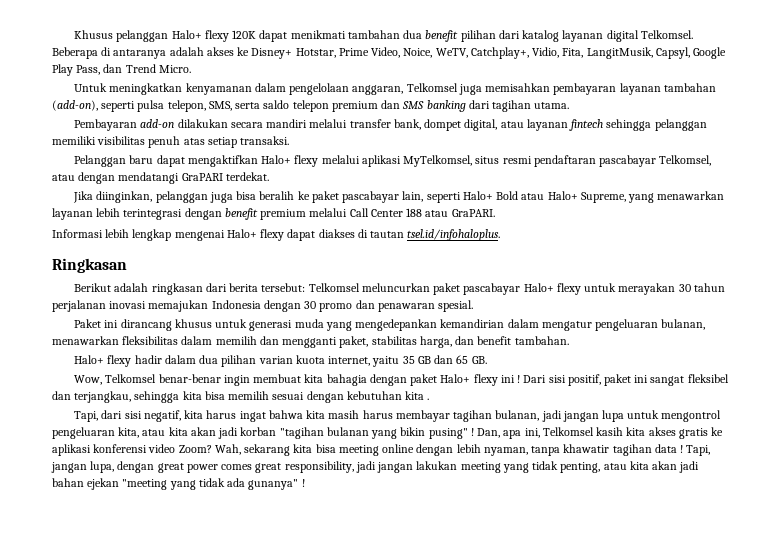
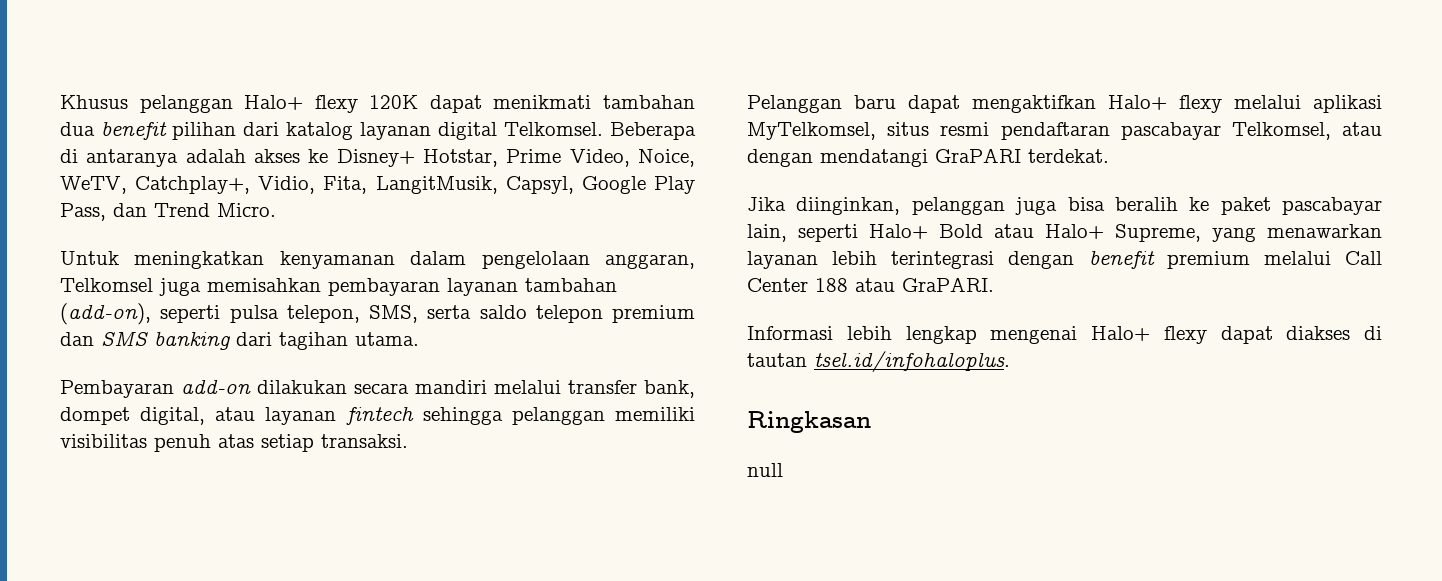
- Berikut adalah ringkasan dari berita tersebut: Telkomsel meluncurkan paket pascabayar Halo+ flexy untuk merayakan 30 tahun perjalanan inovasi memajukan Indonesia dengan 30 promo dan penawaran spesial.
- Paket ini dirancang khusus untuk generasi muda yang mengedepankan kemandirian dalam mengatur pengeluaran bulanan, menawarkan fleksibilitas dalam memilih dan mengganti paket, stabilitas harga, dan benefit tambahan.
- Halo+ flexy hadir dalam dua pilihan varian kuota internet, yaitu 35 GB dan 65 GB.
- Wow, Telkomsel benar-benar ingin membuat kita bahagia dengan paket Halo+ flexy ini ! Dari sisi positif, paket ini sangat fleksibel dan terjangkau, sehingga kita bisa memilih sesuai dengan kebutuhan kita .
- Tapi, dari sisi negatif, kita harus ingat bahwa kita masih harus membayar tagihan bulanan, jadi jangan lupa untuk mengontrol pengeluaran kita, atau kita akan jadi korban "tagihan bulanan yang bikin pusing" ! Dan, apa ini, Telkomsel kasih kita akses gratis ke aplikasi konferensi video Zoom? Wah, sekarang kita bisa meeting online dengan lebih nyaman, tanpa khawatir tagihan data ! Tapi, jangan lupa, dengan great power comes great responsibility, jadi jangan lakukan meeting yang tidak penting, atau kita akan jadi bahan ejekan "meeting yang tidak ada gunanya" !
+ null

